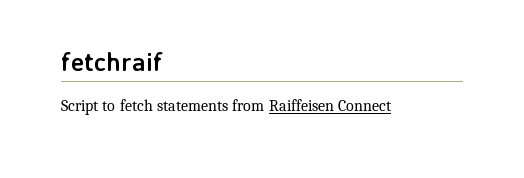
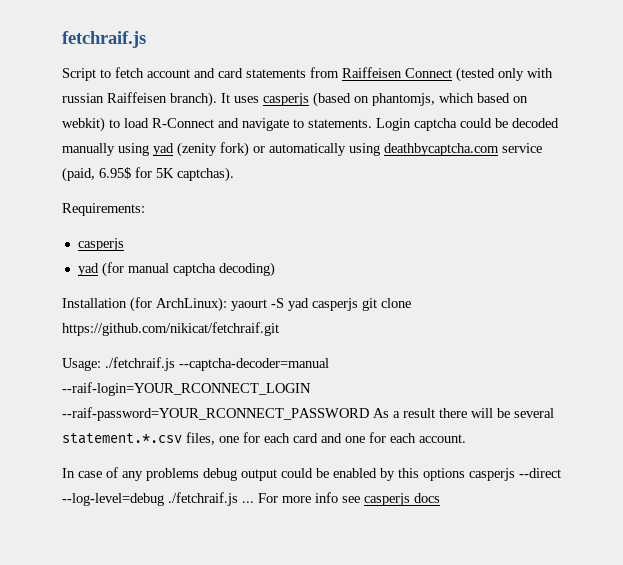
- fetchraif
+ fetchraif.js
- Script to fetch statements from Raiffeisen Connect
+ Script to fetch account and card statements from Raiffeisen Connect (tested only with russian Raiffeisen branch). It uses casperjs (based on phantomjs, which based on webkit) to load R-Connect and navigate to statements. Login captcha could be decoded manually using yad (zenity fork) or automatically using deathbycaptcha.com service (paid, 6.95$ for 5K captchas).
+ Requirements:
+ casperjs
+ yad (for manual captcha decoding)
+ Installation (for ArchLinux): yaourt -S yad casperjs git clone https://github.com/nikicat/fetchraif.git
+ Usage: ./fetchraif.js --captcha-decoder=manual --raif-login=YOUR_RCONNECT_LOGIN --raif-password=YOUR_RCONNECT_PASSWORD As a result there will be several statement.*.csv files, one for each card and one for each account.
+ In case of any problems debug output could be enabled by this options casperjs --direct --log-level=debug ./fetchraif.js ... For more info see casperjs docs

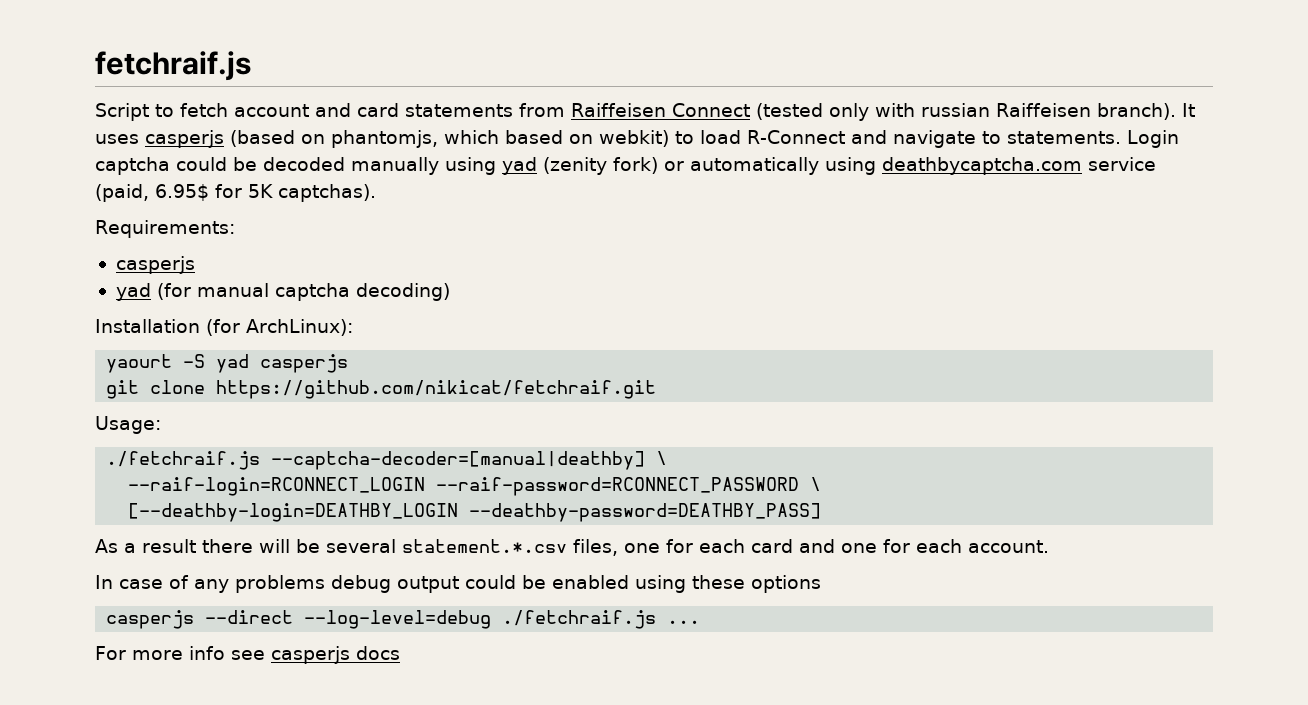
- Installation (for ArchLinux): yaourt -S yad casperjs git clone https://github.com/nikicat/fetchraif.git
+ Installation (for ArchLinux):
+ yaourt -S yad casperjs
+ git clone https://github.com/nikicat/fetchraif.git
- Usage: ./fetchraif.js --captcha-decoder=manual --raif-login=YOUR_RCONNECT_LOGIN --raif-password=YOUR_RCONNECT_PASSWORD As a result there will be several statement.*.csv files, one for each card and one for each account.
+ Usage:
+ ./fetchraif.js --captcha-decoder=[manual|deathby] \
+ --raif-login=RCONNECT_LOGIN --raif-password=RCONNECT_PASSWORD \
+ [--deathby-login=DEATHBY_LOGIN --deathby-password=DEATHBY_PASS]
+ As a result there will be several statement.*.csv files, one for each card and one for each account.
- In case of any problems debug output could be enabled by this options casperjs --direct --log-level=debug ./fetchraif.js ... For more info see casperjs docs
+ In case of any problems debug output could be enabled using these options
+ casperjs --direct --log-level=debug ./fetchraif.js ...
+ For more info see casperjs docs

